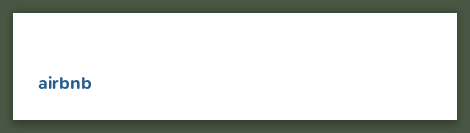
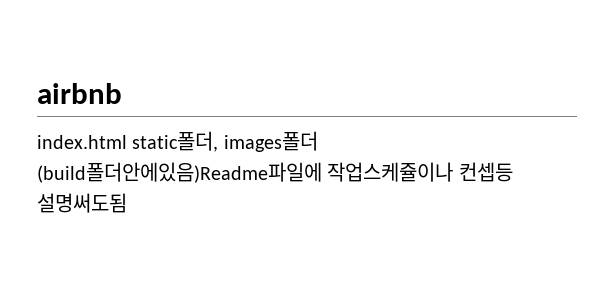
+ index.html static폴더, images폴더 (build폴더안에있음)Readme파일에 작업스케쥴이나 컨셉등 설명써도됨

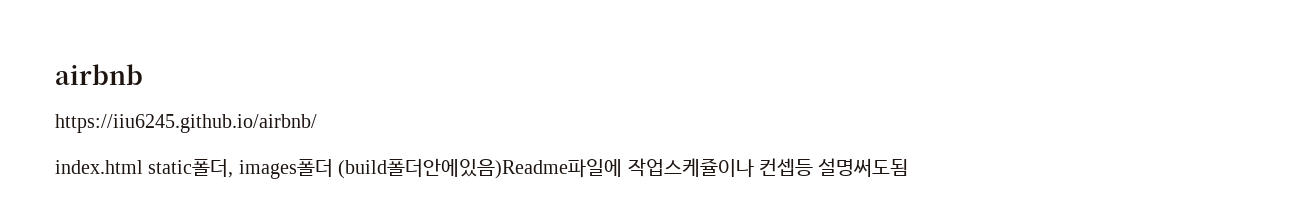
+ https://iiu6245.github.io/airbnb/

